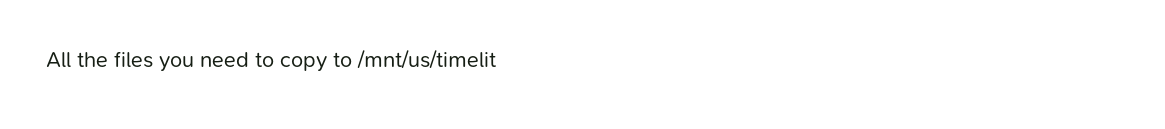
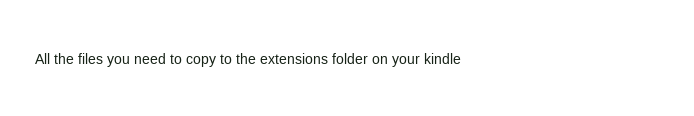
- All the files you need to copy to /mnt/us/timelit
+ All the files you need to copy to the extensions folder on your kindle

